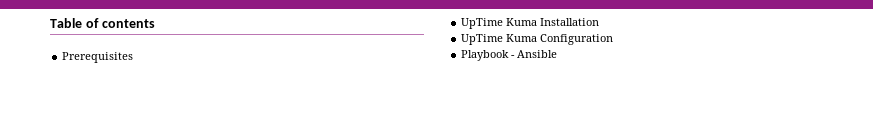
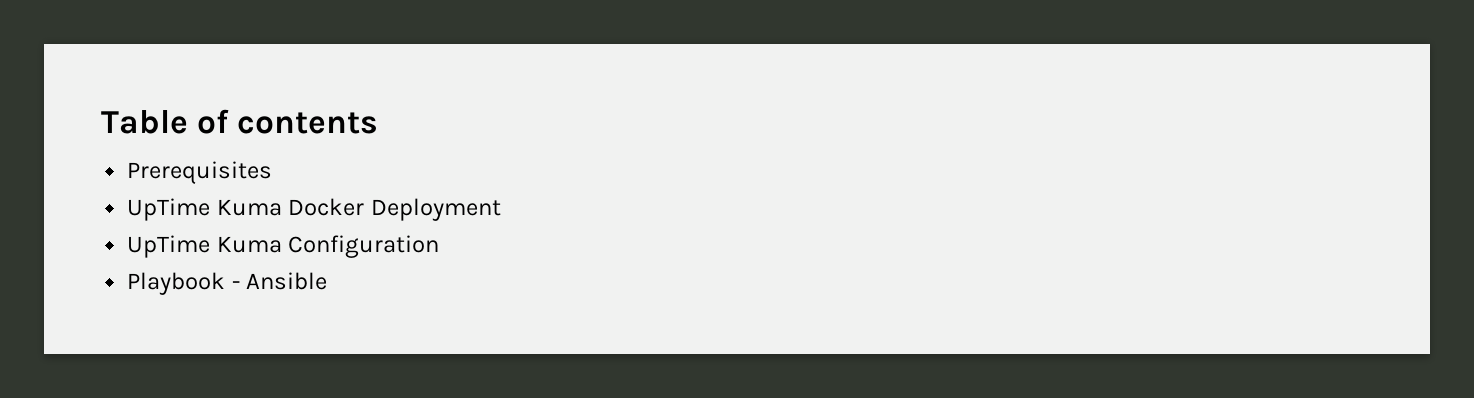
- UpTime Kuma Installation
+ UpTime Kuma Docker Deployment

